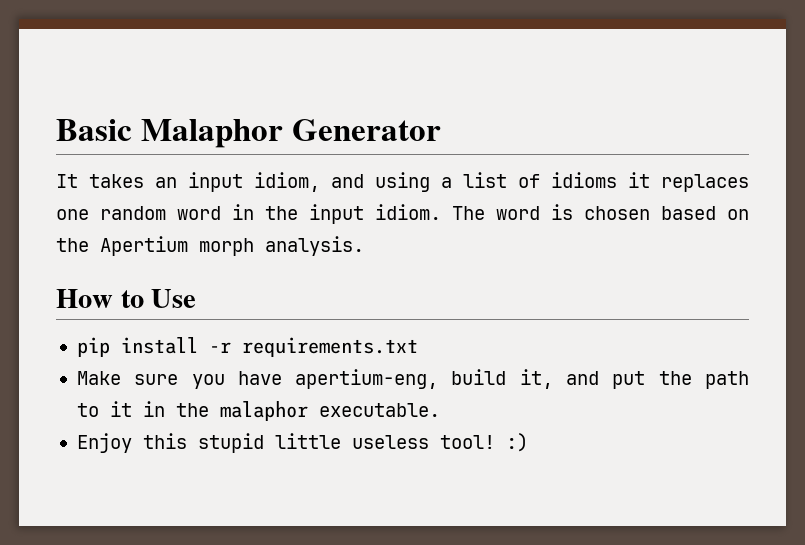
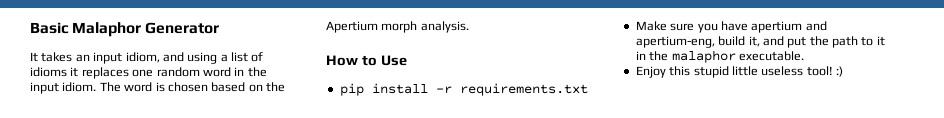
- Make sure you have apertium-eng, build it, and put the path to it in the malaphor executable.
+ Make sure you have apertium and apertium-eng, build it, and put the path to it in the malaphor executable.

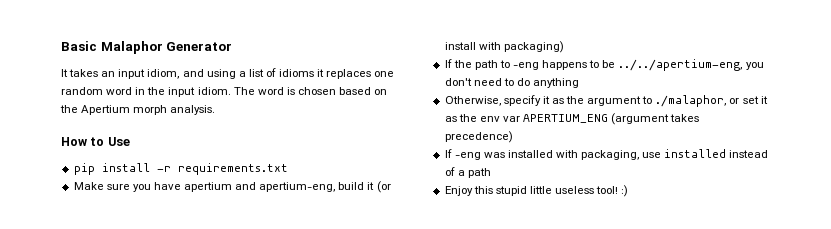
- Make sure you have apertium and apertium-eng, build it, and put the path to it in the malaphor executable.
+ Make sure you have apertium and apertium-eng, build it (or install with packaging)
+ If the path to -eng happens to be ../../apertium-eng, you don't need to do anything
+ Otherwise, specify it as the argument to ./malaphor, or set it as the env var APERTIUM_ENG (argument takes precedence)
+ If -eng was installed with packaging, use installed instead of a path

